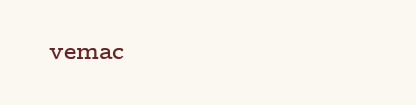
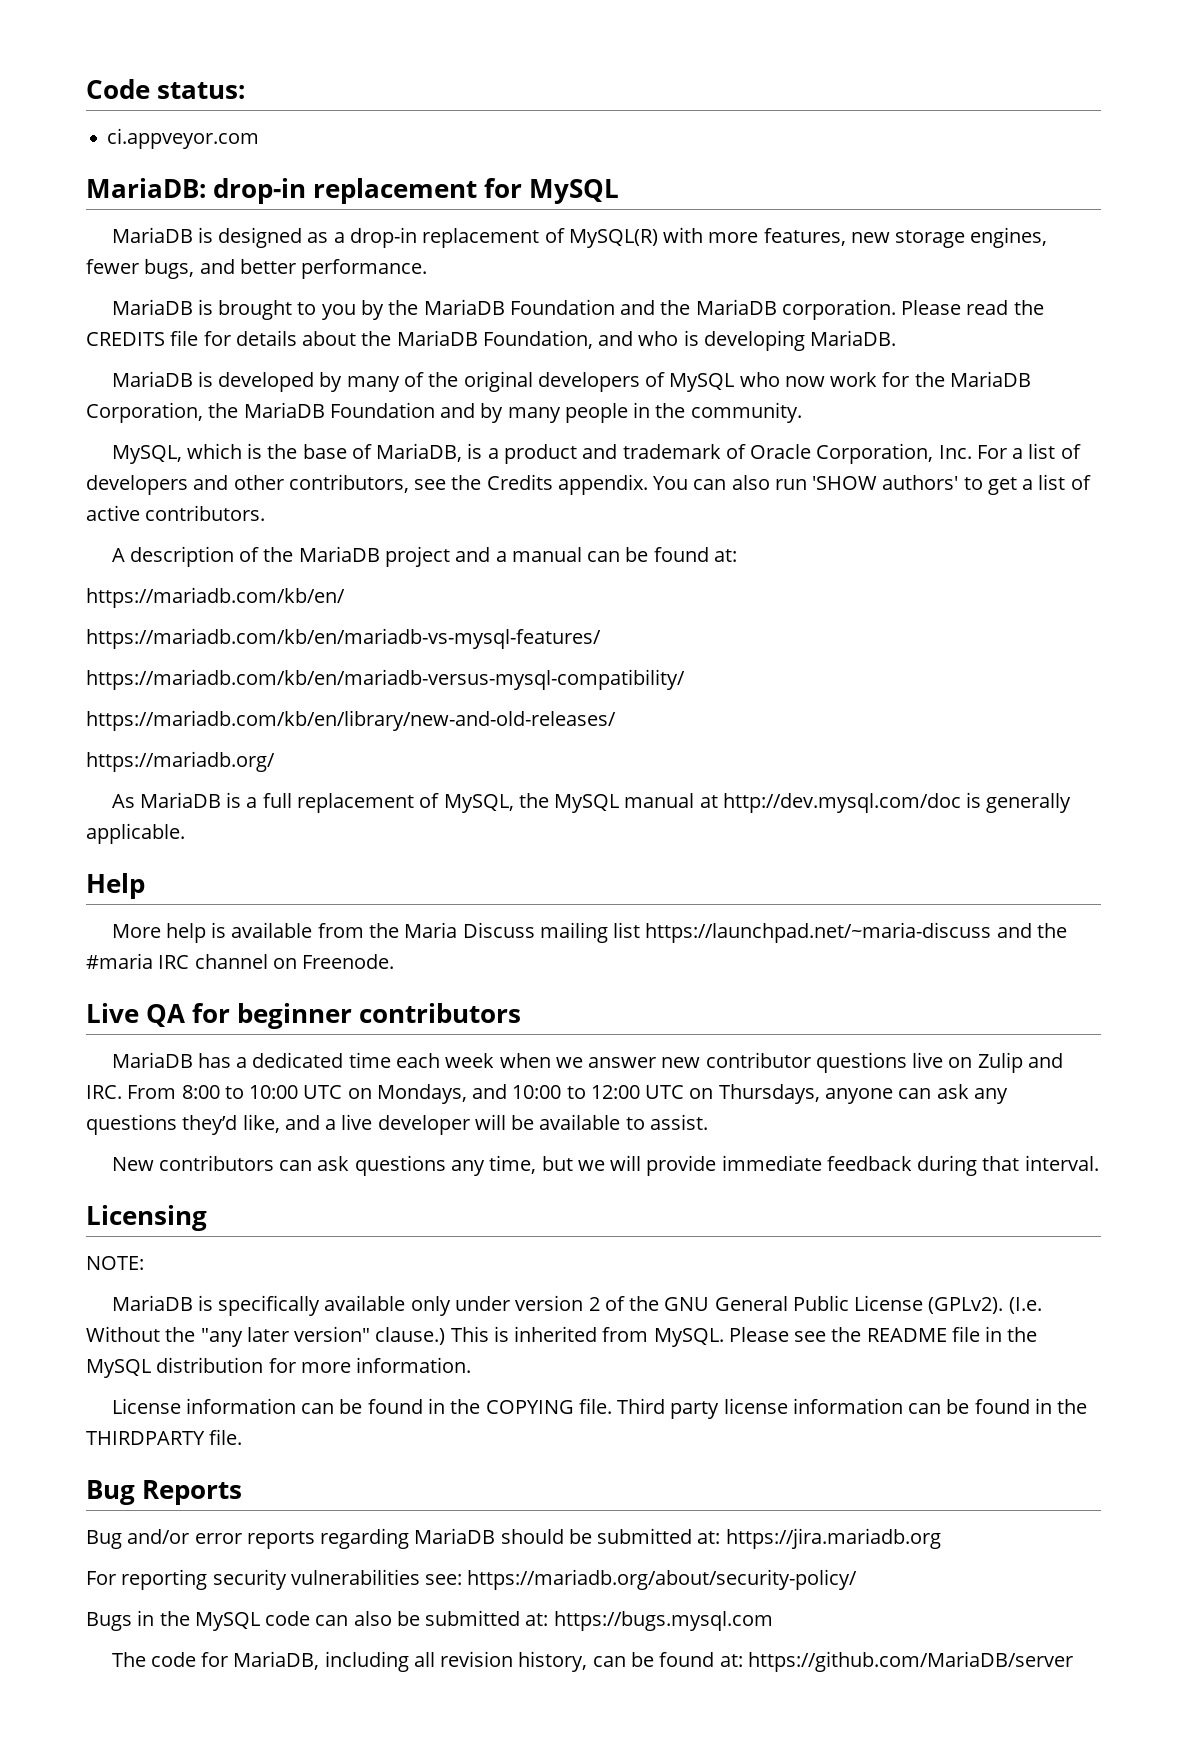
- vemac
+ Code status:
+ ci.appveyor.com
+ MariaDB: drop-in replacement for MySQL
+ MariaDB is designed as a drop-in replacement of MySQL(R) with more features, new storage engines, fewer bugs, and better performance.
+ MariaDB is brought to you by the MariaDB Foundation and the MariaDB corporation. Please read the CREDITS file for details about the MariaDB Foundation, and who is developing MariaDB.
+ MariaDB is developed by many of the original developers of MySQL who now work for the MariaDB Corporation, the MariaDB Foundation and by many people in the community.
+ MySQL, which is the base of MariaDB, is a product and trademark of Oracle Corporation, Inc. For a list of developers and other contributors, see the Credits appendix. You can also run 'SHOW authors' to get a list of active contributors.
+ A description of the MariaDB project and a manual can be found at:
+ https://mariadb.com/kb/en/
+ https://mariadb.com/kb/en/mariadb-vs-mysql-features/
+ https://mariadb.com/kb/en/mariadb-versus-mysql-compatibility/
+ https://mariadb.com/kb/en/library/new-and-old-releases/
+ https://mariadb.org/
+ As MariaDB is a full replacement of MySQL, the MySQL manual at http://dev.mysql.com/doc is generally applicable.
+ Help
+ More help is available from the Maria Discuss mailing list https://launchpad.net/~maria-discuss and the #maria IRC channel on Freenode.
+ Live QA for beginner contributors
+ MariaDB has a dedicated time each week when we answer new contributor questions live on Zulip and IRC. From 8:00 to 10:00 UTC on Mondays, and 10:00 to 12:00 UTC on Thursdays, anyone can ask any questions they’d like, and a live developer will be available to assist.
+ New contributors can ask questions any time, but we will provide immediate feedback during that interval.
+ Licensing
+ NOTE:
+ MariaDB is specifically available only under version 2 of the GNU General Public License (GPLv2). (I.e. Without the "any later version" clause.) This is inherited from MySQL. Please see the README file in the MySQL distribution for more information.
+ License information can be found in the COPYING file. Third party license information can be found in the THIRDPARTY file.
+ Bug Reports
+ Bug and/or error reports regarding MariaDB should be submitted at: https://jira.mariadb.org
+ For reporting security vulnerabilities see: https://mariadb.org/about/security-policy/
+ Bugs in the MySQL code can also be submitted at: https://bugs.mysql.com
+ The code for MariaDB, including all revision history, can be found at: https://github.com/MariaDB/server

